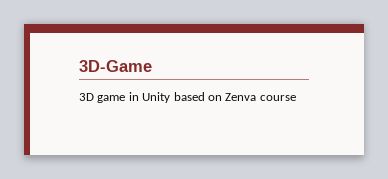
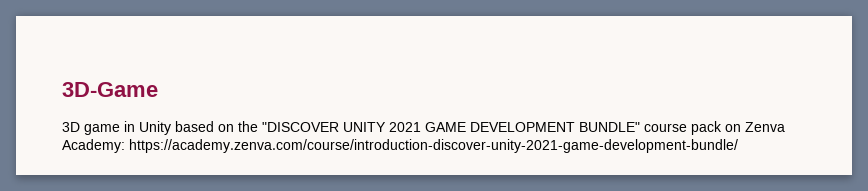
- 3D game in Unity based on Zenva course
+ 3D game in Unity based on the "DISCOVER UNITY 2021 GAME DEVELOPMENT BUNDLE" course pack on Zenva Academy: https://academy.zenva.com/course/introduction-discover-unity-2021-game-development-bundle/

